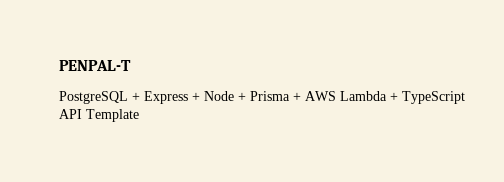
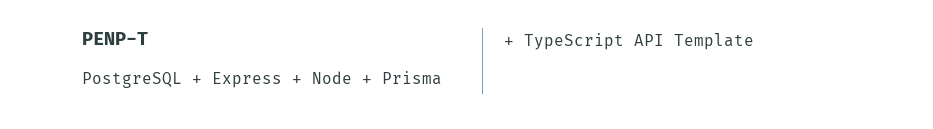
- PENPAL-T
+ PENP-T
- PostgreSQL + Express + Node + Prisma + AWS Lambda + TypeScript API Template
+ PostgreSQL + Express + Node + Prisma + TypeScript API Template

